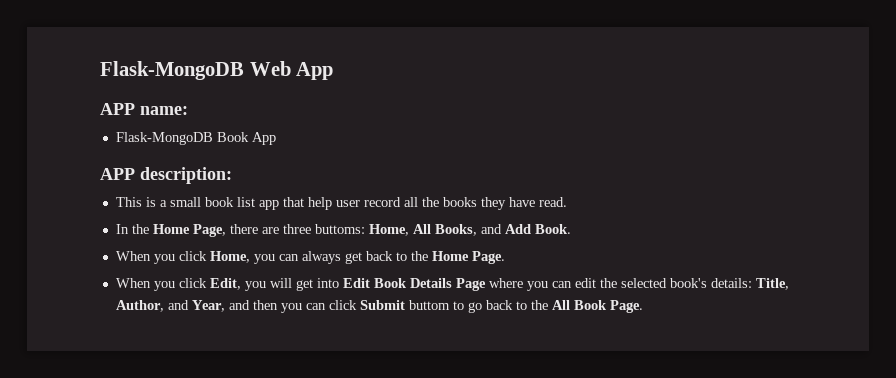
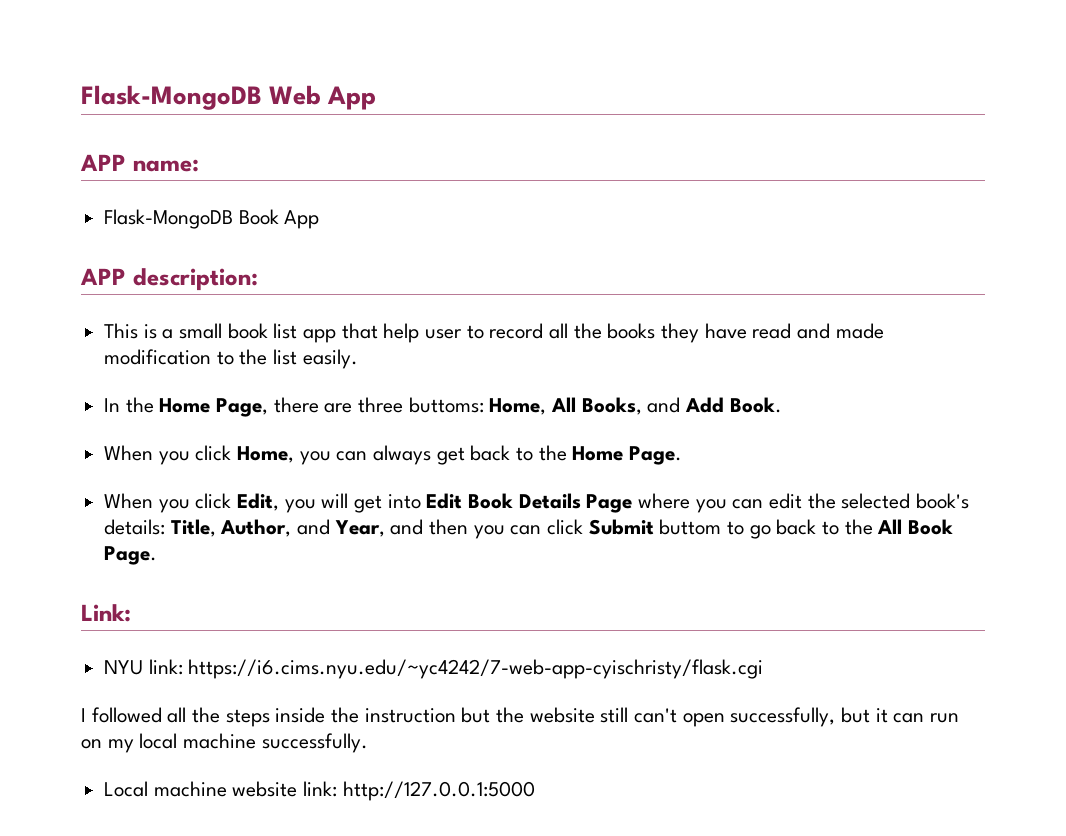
- This is a small book list app that help user record all the books they have read.
+ This is a small book list app that help user to record all the books they have read and made modification to the list easily.
+ Link:
+ NYU link: https://i6.cims.nyu.edu/~yc4242/7-web-app-cyischristy/flask.cgi
+ I followed all the steps inside the instruction but the website still can't open successfully, but it can run on my local machine successfully.
+ Local machine website link: http://127.0.0.1:5000

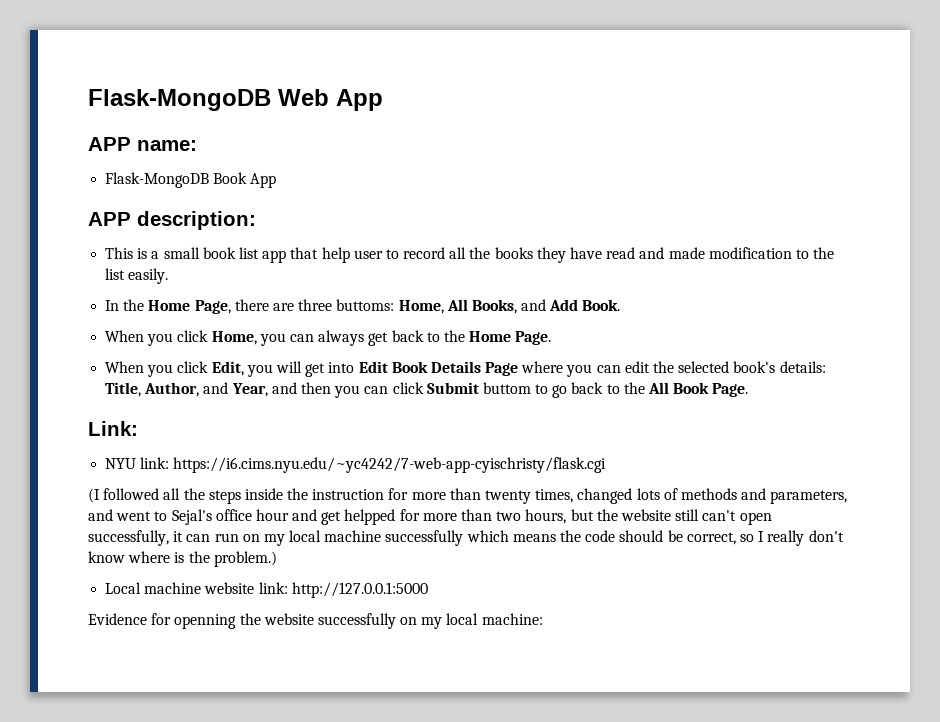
- I followed all the steps inside the instruction but the website still can't open successfully, but it can run on my local machine successfully.
+ (I followed all the steps inside the instruction for more than twenty times, changed lots of methods and parameters, and went to Sejal's office hour and get helpped for more than two hours, but the website still can't open successfully, it can run on my local machine successfully which means the code should be correct, so I really don't know where is the problem.)
+ Evidence for openning the website successfully on my local machine:

